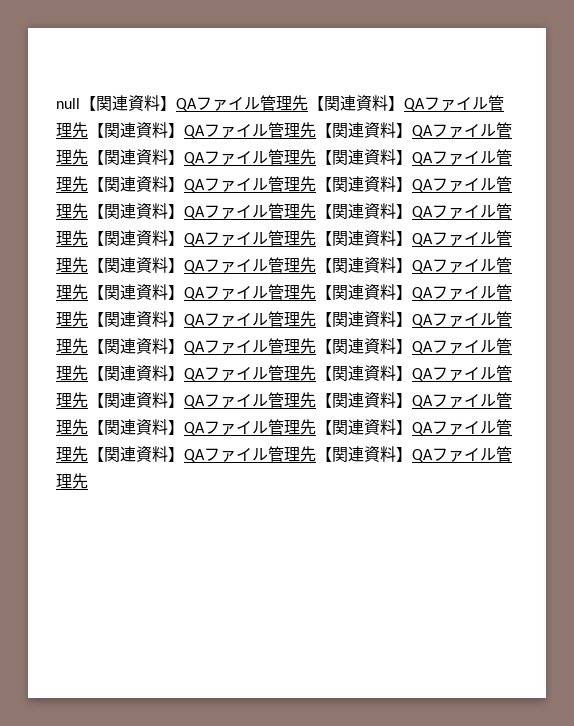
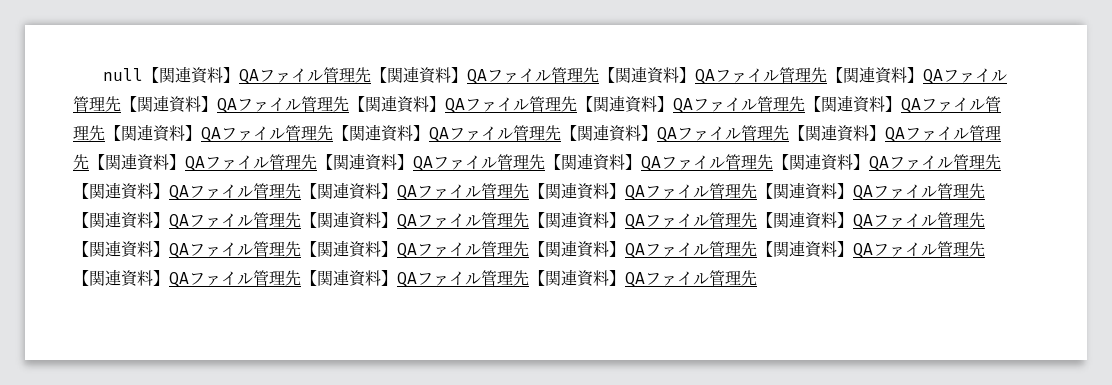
- null【関連資料】QAファイル管理先【関連資料】QAファイル管理先【関連資料】QAファイル管理先【関連資料】QAファイル管理先【関連資料】QAファイル管理先【関連資料】QAファイル管理先【関連資料】QAファイル管理先【関連資料】QAファイル管理先【関連資料】QAファイル管理先【関連資料】QAファイル管理先【関連資料】QAファイル管理先【関連資料】QAファイル管理先【関連資料】QAファイル管理先【関連資料】QAファイル管理先【関連資料】QAファイル管理先【関連資料】QAファイル管理先【関連資料】QAファイル管理先【関連資料】QAファイル管理先【関連資料】QAファイル管理先【関連資料】QAファイル管理先【関連資料】QAファイル管理先【関連資料】QAファイル管理先【関連資料】QAファイル管理先【関連資料】QAファイル管理先【関連資料】QAファイル管理先【関連資料】QAファイル管理先【関連資料】QAファイル管理先【関連資料】QAファイル管理先
+ null【関連資料】QAファイル管理先【関連資料】QAファイル管理先【関連資料】QAファイル管理先【関連資料】QAファイル管理先【関連資料】QAファイル管理先【関連資料】QAファイル管理先【関連資料】QAファイル管理先【関連資料】QAファイル管理先【関連資料】QAファイル管理先【関連資料】QAファイル管理先【関連資料】QAファイル管理先【関連資料】QAファイル管理先【関連資料】QAファイル管理先【関連資料】QAファイル管理先【関連資料】QAファイル管理先【関連資料】QAファイル管理先【関連資料】QAファイル管理先【関連資料】QAファイル管理先【関連資料】QAファイル管理先【関連資料】QAファイル管理先【関連資料】QAファイル管理先【関連資料】QAファイル管理先【関連資料】QAファイル管理先【関連資料】QAファイル管理先【関連資料】QAファイル管理先【関連資料】QAファイル管理先【関連資料】QAファイル管理先【関連資料】QAファイル管理先【関連資料】QAファイル管理先【関連資料】QAファイル管理先【関連資料】QAファイル管理先

